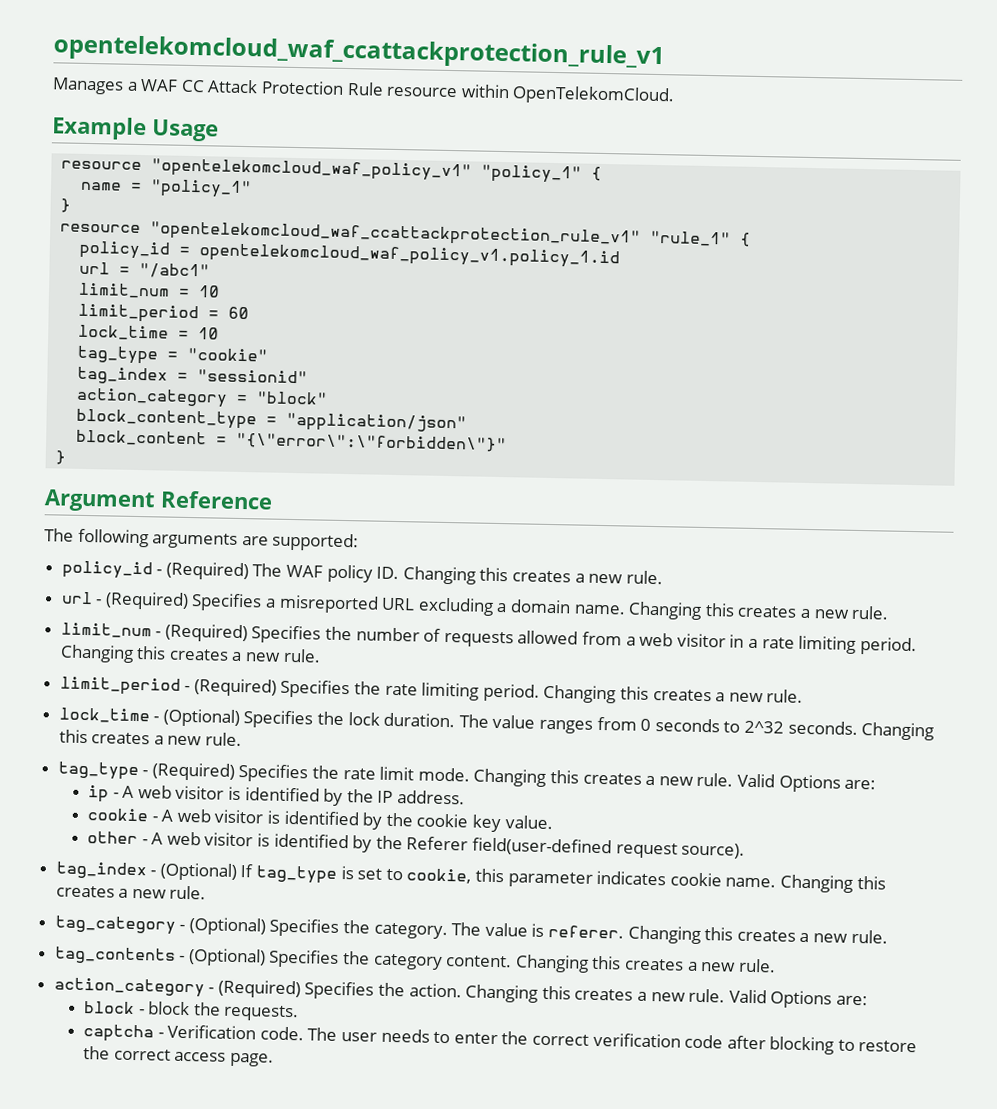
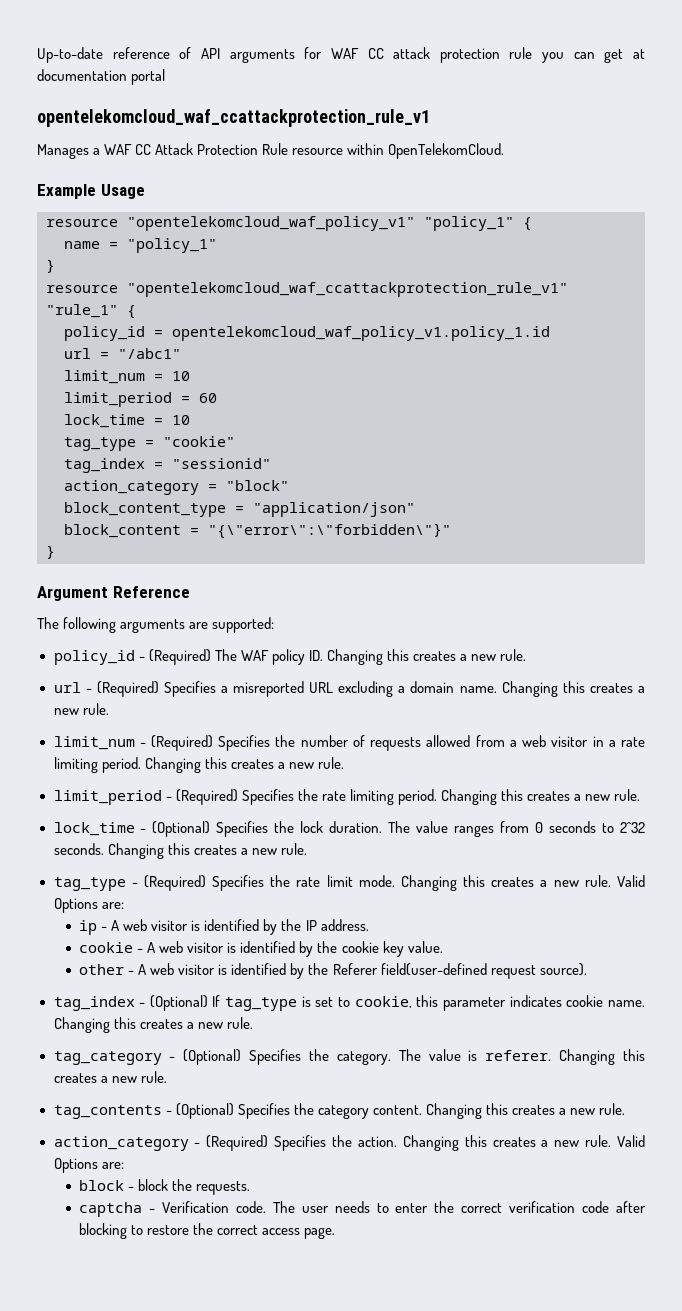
+ Up-to-date reference of API arguments for WAF CC attack protection rule you can get at documentation portal

